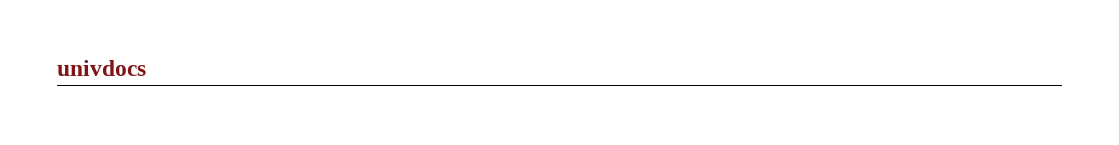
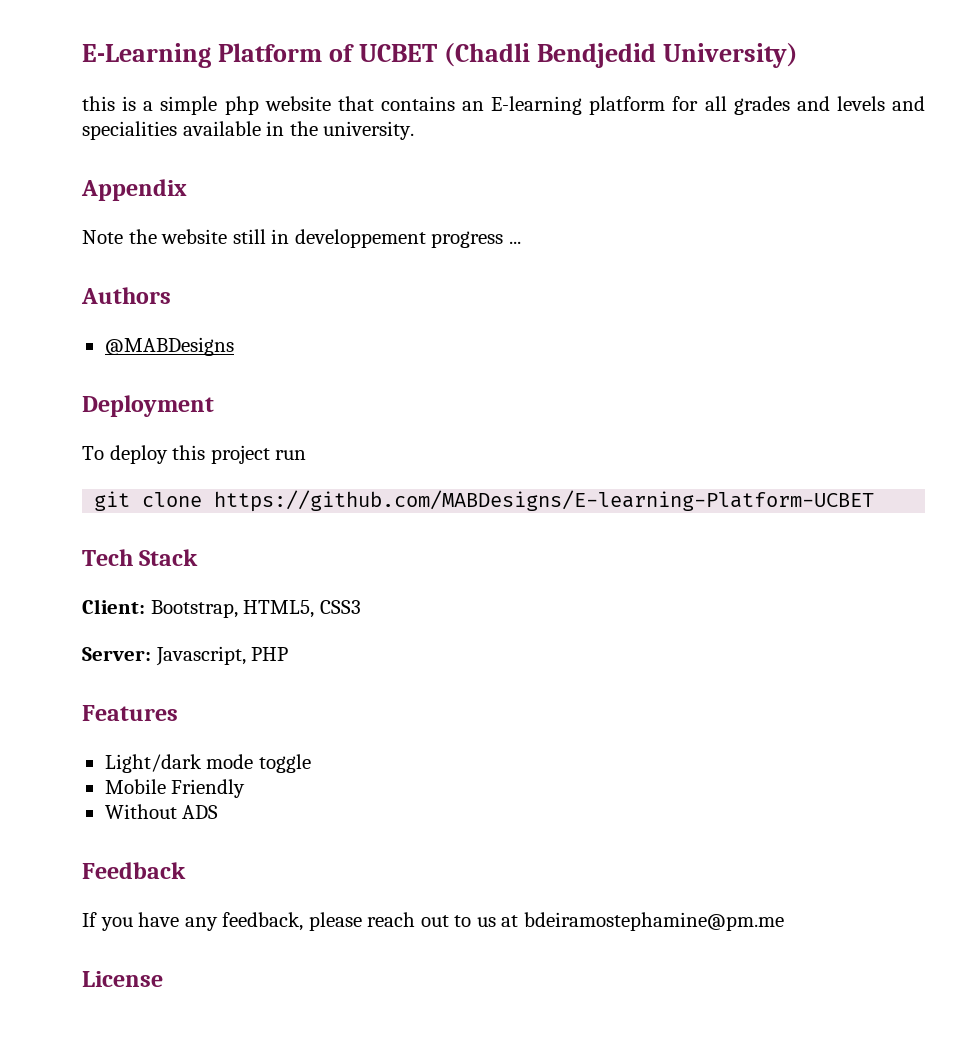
- univdocs
+ E-Learning Platform of UCBET (Chadli Bendjedid University)
+ this is a simple php website that contains an E-learning platform for all grades and levels and specialities available in the university.
+ Appendix
+ Note the website still in developpement progress ...
+ Authors
+ @MABDesigns
+ Deployment
+ To deploy this project run
+ git clone https://github.com/MABDesigns/E-learning-Platform-UCBET
+ Tech Stack
+ Client: Bootstrap, HTML5, CSS3
+ Server: Javascript, PHP
+ Features
+ Light/dark mode toggle
+ Mobile Friendly
+ Without ADS
+ Feedback
+ If you have any feedback, please reach out to us at bdeiramostephamine@pm.me
+ License

